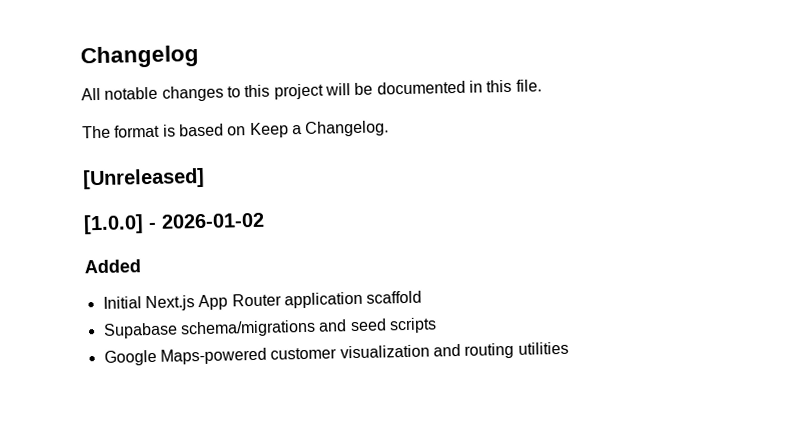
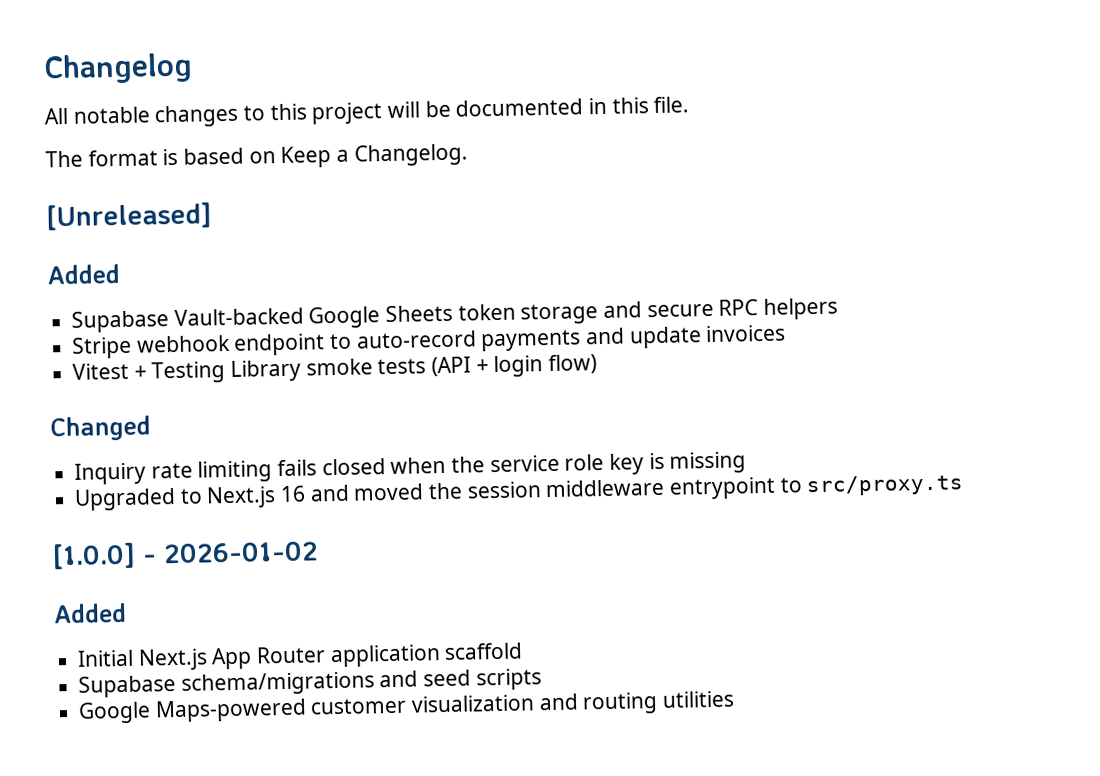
  [Unreleased]
+ Added
+ Supabase Vault-backed Google Sheets token storage and secure RPC helpers
+ Stripe webhook endpoint to auto-record payments and update invoices
+ Vitest + Testing Library smoke tests (API + login flow)
+ Changed
+ Inquiry rate limiting fails closed when the service role key is missing
+ Upgraded to Next.js 16 and moved the session middleware entrypoint to src/proxy.ts

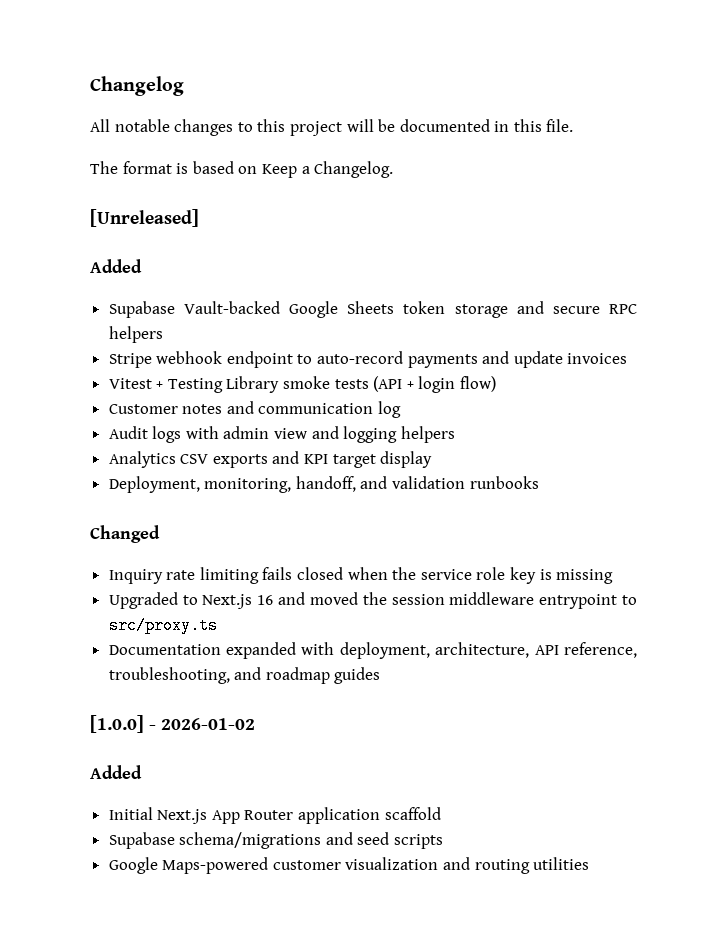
+ Customer notes and communication log
+ Audit logs with admin view and logging helpers
+ Analytics CSV exports and KPI target display
+ Deployment, monitoring, handoff, and validation runbooks
+ Documentation expanded with deployment, architecture, API reference, troubleshooting, and roadmap guides

